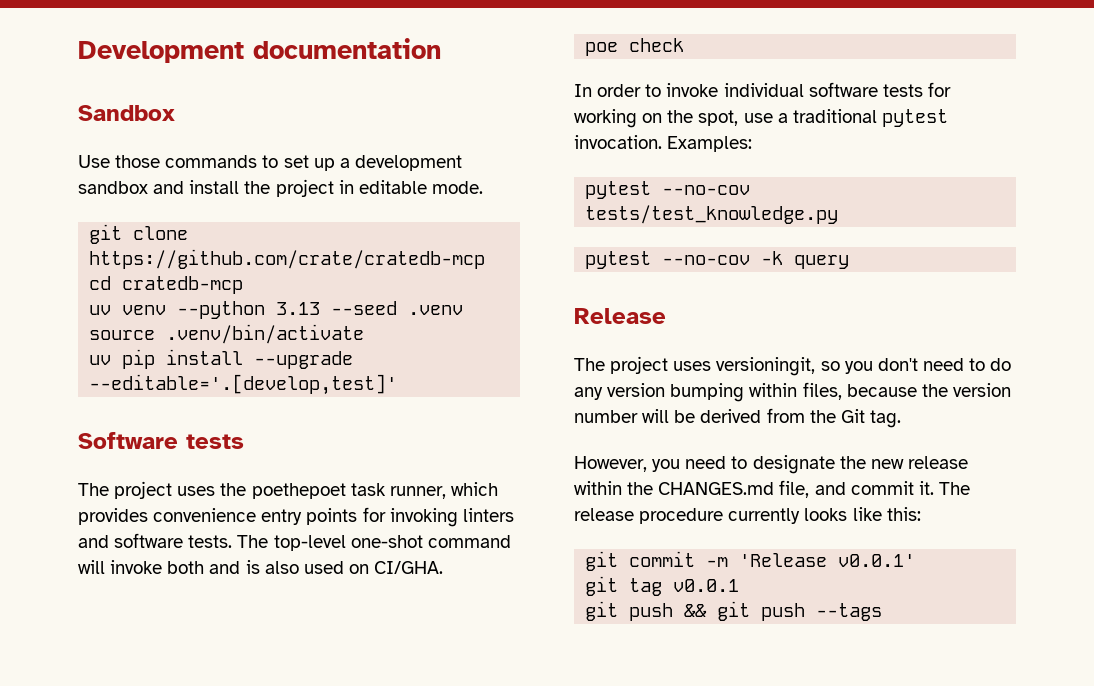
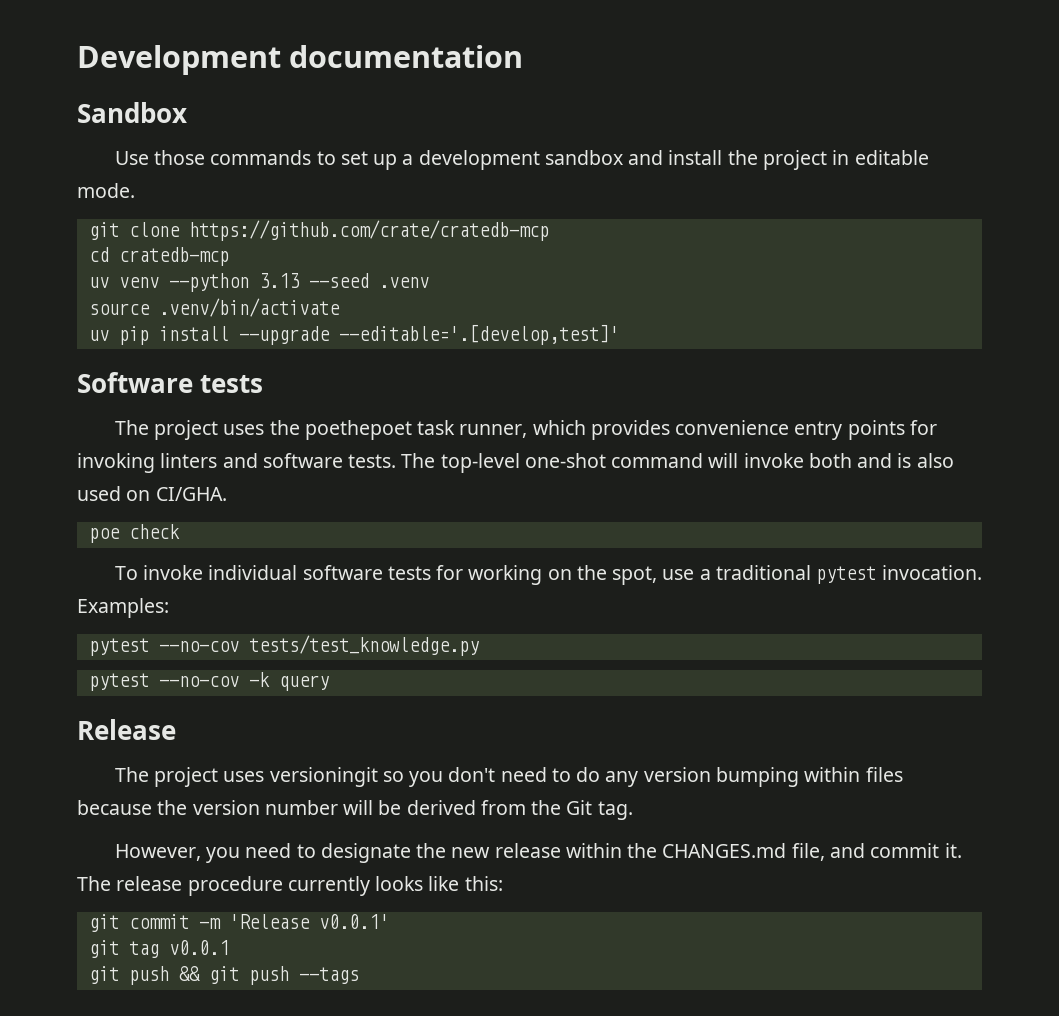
- In order to invoke individual software tests for working on the spot, use a traditional pytest invocation.
+ To invoke individual software tests for working on the spot, use a traditional pytest invocation.
- The project uses versioningit, so you don't need to do any version bumping within files, because the version number will be derived from the Git tag.
+ The project uses versioningit so you don't need to do any version bumping within files because the version number will be derived from the Git tag.

